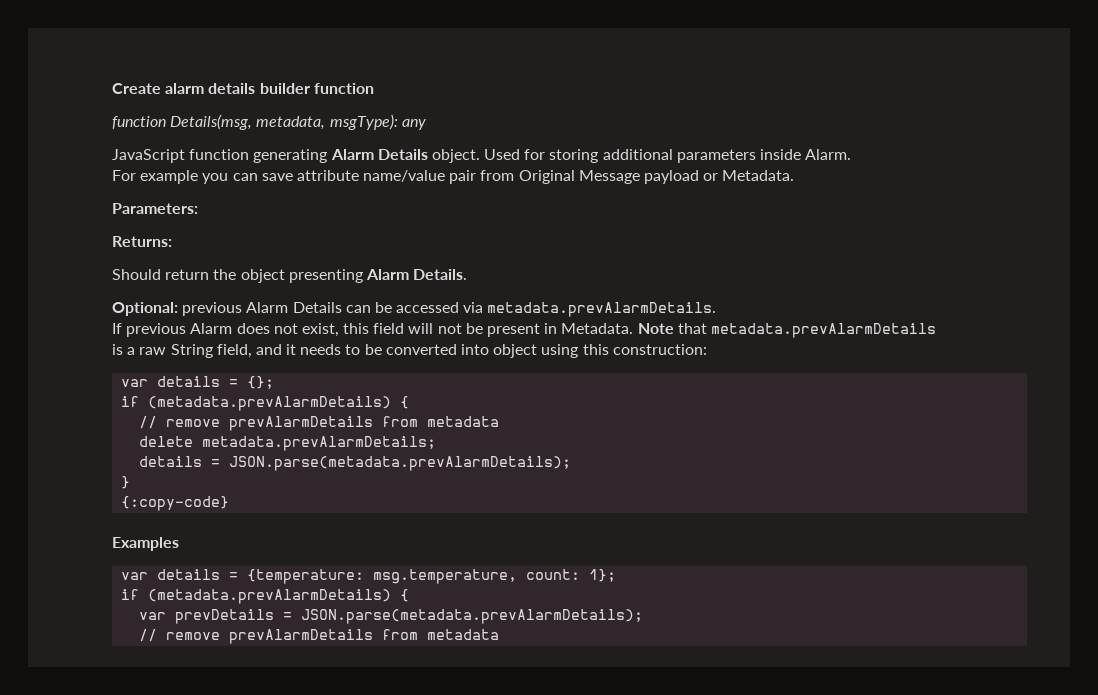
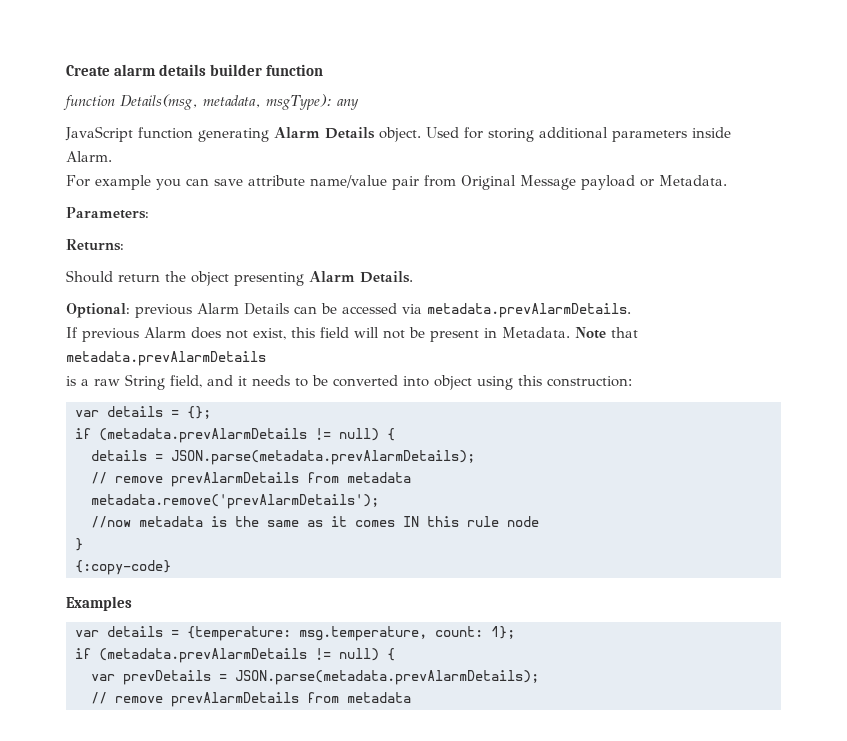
  var details = {};
- if (metadata.prevAlarmDetails) {
+ if (metadata.prevAlarmDetails != null) {
+ details = JSON.parse(metadata.prevAlarmDetails);
- delete metadata.prevAlarmDetails;
- details = JSON.parse(metadata.prevAlarmDetails);
+ metadata.remove('prevAlarmDetails');
+ //now metadata is the same as it comes IN this rule node
  var details = {temperature: msg.temperature, count: 1};
- if (metadata.prevAlarmDetails) {
+ if (metadata.prevAlarmDetails != null) {

